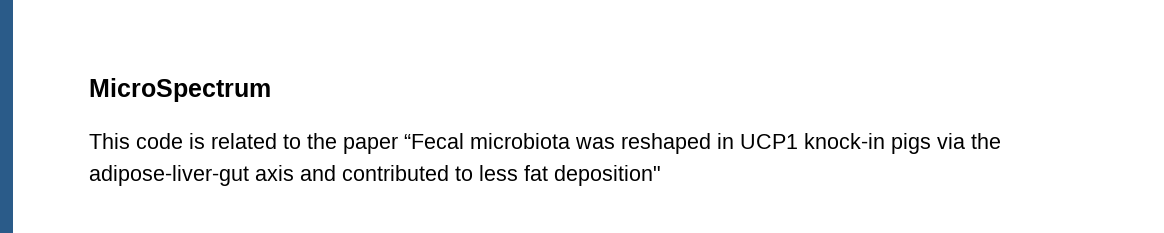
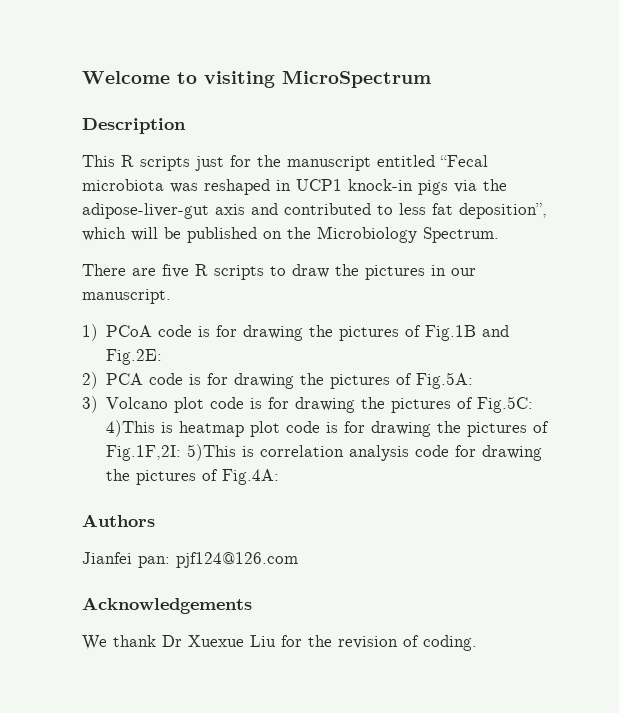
- MicroSpectrum
+ Welcome to visiting MicroSpectrum
+ Description
- This code is related to the paper “Fecal microbiota was reshaped in UCP1 knock-in pigs via the adipose-liver-gut axis and contributed to less fat deposition"
+ This R scripts just for the manuscript entitled “Fecal microbiota was reshaped in UCP1 knock-in pigs via the adipose-liver-gut axis and contributed to less fat deposition”, which will be published on the Microbiology Spectrum.
+ There are five R scripts to draw the pictures in our manuscript.
+ 1) PCoA code is for drawing the pictures of Fig.1B and Fig.2E:
+ 2) PCA code is for drawing the pictures of Fig.5A:
+ 3) Volcano plot code is for drawing the pictures of Fig.5C: 4)This is heatmap plot code is for drawing the pictures of Fig.1F,2I: 5)This is correlation analysis code for drawing the pictures of Fig.4A:
+ Authors
+ Jianfei pan: pjf124@126.com
+ Acknowledgements
+ We thank Dr Xuexue Liu for the revision of coding.

